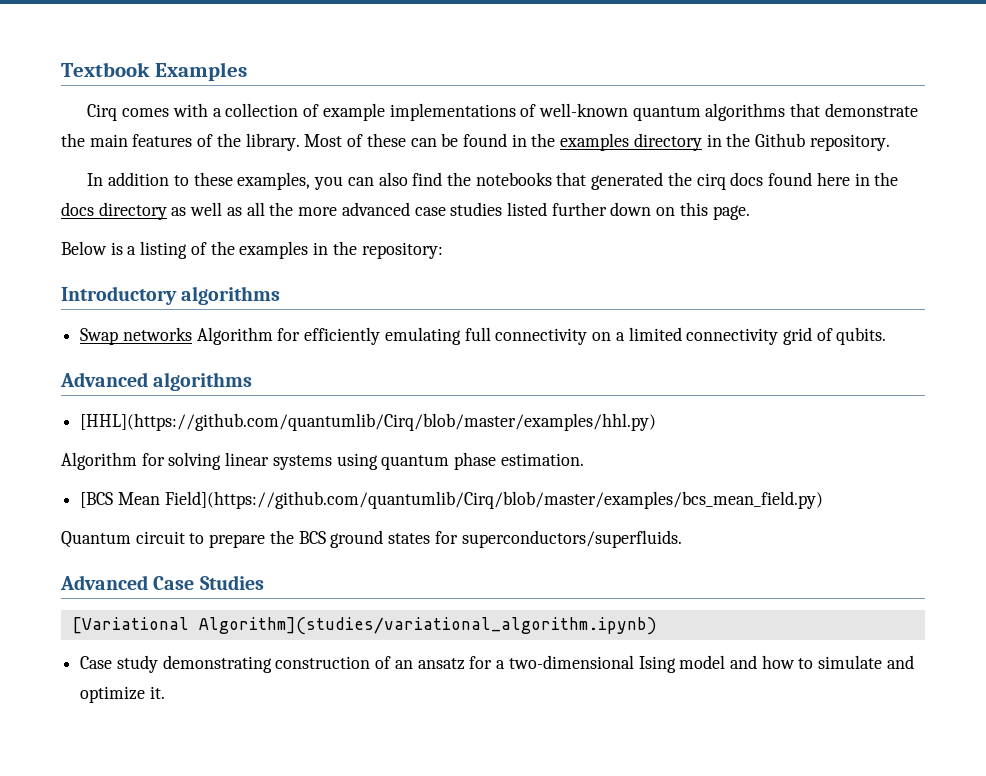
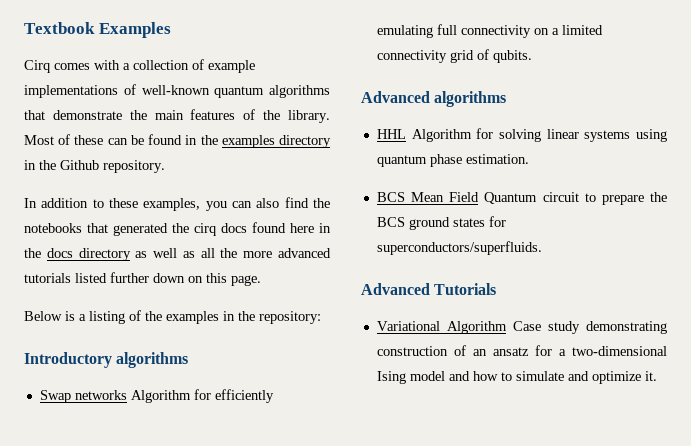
- In addition to these examples, you can also find the notebooks that generated the cirq docs found here in the docs directory as well as all the more advanced case studies listed further down on this page.
+ In addition to these examples, you can also find the notebooks that generated the cirq docs found here in the docs directory as well as all the more advanced tutorials listed further down on this page.
- [HHL](https://github.com/quantumlib/Cirq/blob/master/examples/hhl.py)
- Algorithm for solving linear systems using quantum phase estimation.
+ HHL Algorithm for solving linear systems using quantum phase estimation.
- [BCS Mean Field](https://github.com/quantumlib/Cirq/blob/master/examples/bcs_mean_field.py)
- Quantum circuit to prepare the BCS ground states for superconductors/superfluids.
+ BCS Mean Field Quantum circuit to prepare the BCS ground states for superconductors/superfluids.
- Advanced Case Studies
- [Variational Algorithm](studies/variational_algorithm.ipynb)
- Case study demonstrating construction of an ansatz for a two-dimensional Ising model and how to simulate and optimize it.
+ Advanced Tutorials
+ Variational Algorithm Case study demonstrating construction of an ansatz for a two-dimensional Ising model and how to simulate and optimize it.

